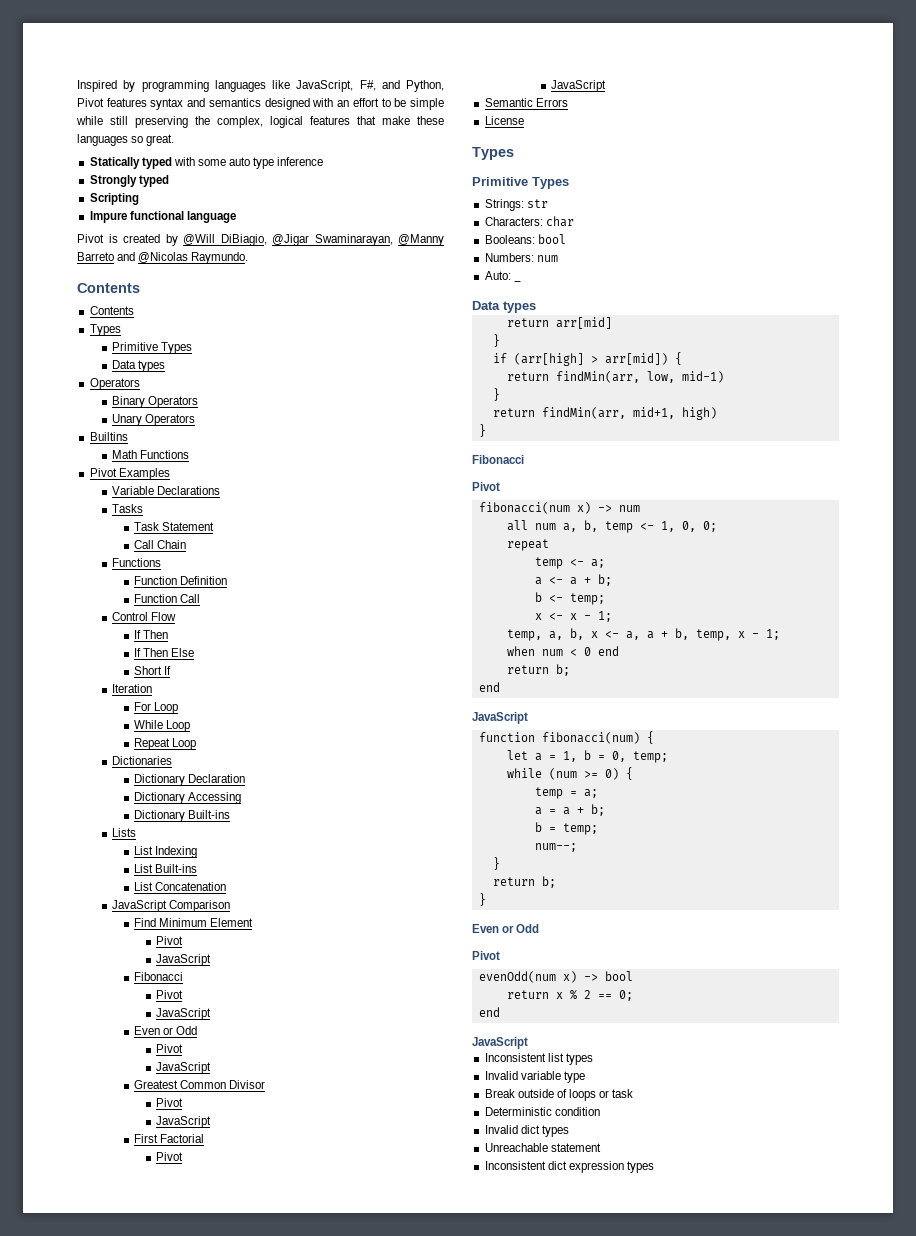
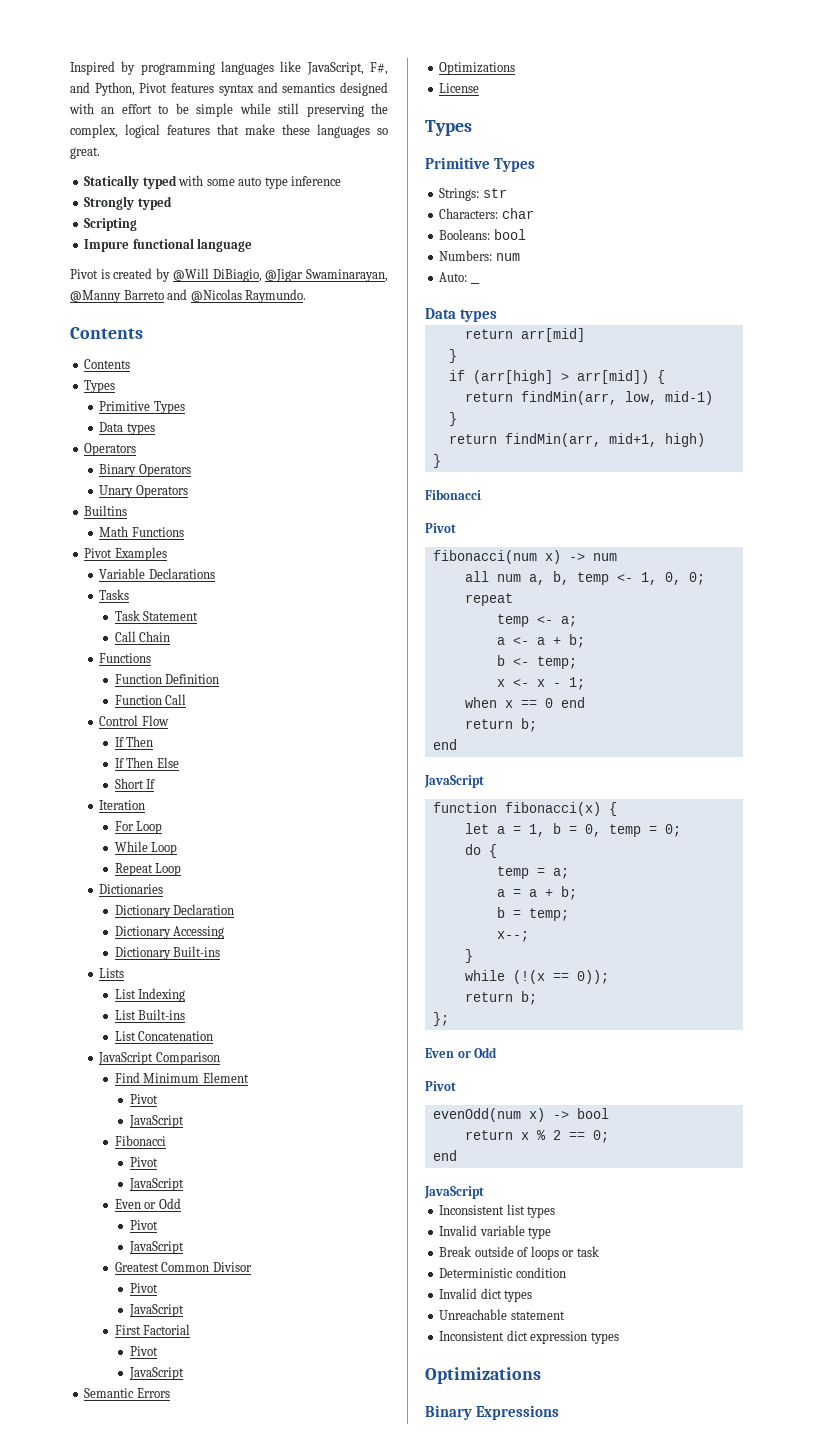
  Semantic Errors
+ Optimizations
- temp, a, b, x <- a, a + b, temp, x - 1;
- when num < 0 end
+ when x == 0 end
- function fibonacci(num) {
+ function fibonacci(x) {
- let a = 1, b = 0, temp;
- while (num >= 0) {
+ let a = 1, b = 0, temp = 0;
+ do {
- num--;
+ x--;
  }
+ while (!(x == 0));
  return b;
- }
+ };
  Inconsistent dict expression types
+ Optimizations
+ Binary Expressions

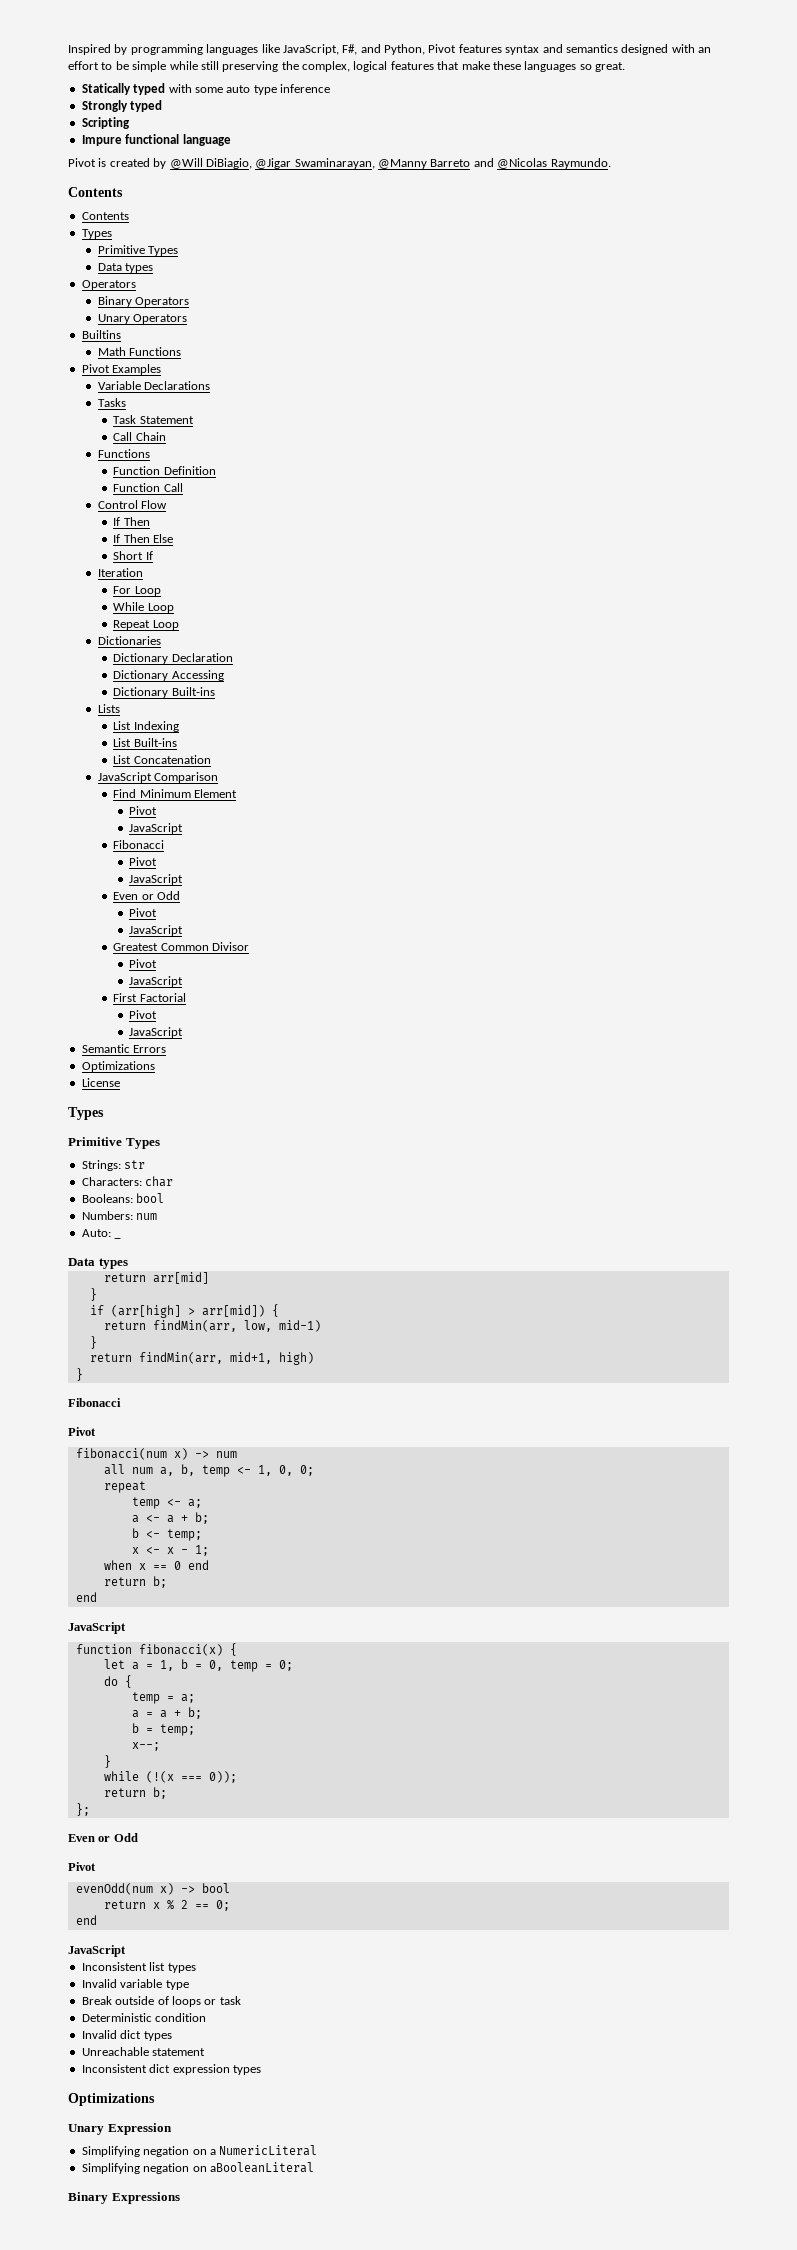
- while (!(x == 0));
+ while (!(x === 0));
+ Unary Expression
+ Simplifying negation on a NumericLiteral
+ Simplifying negation on aBooleanLiteral

